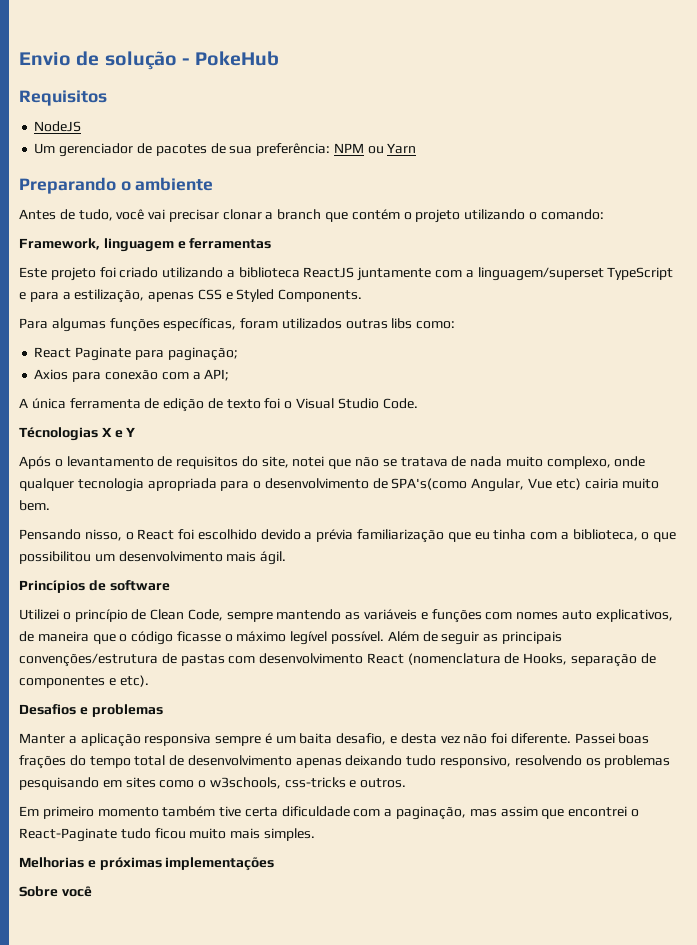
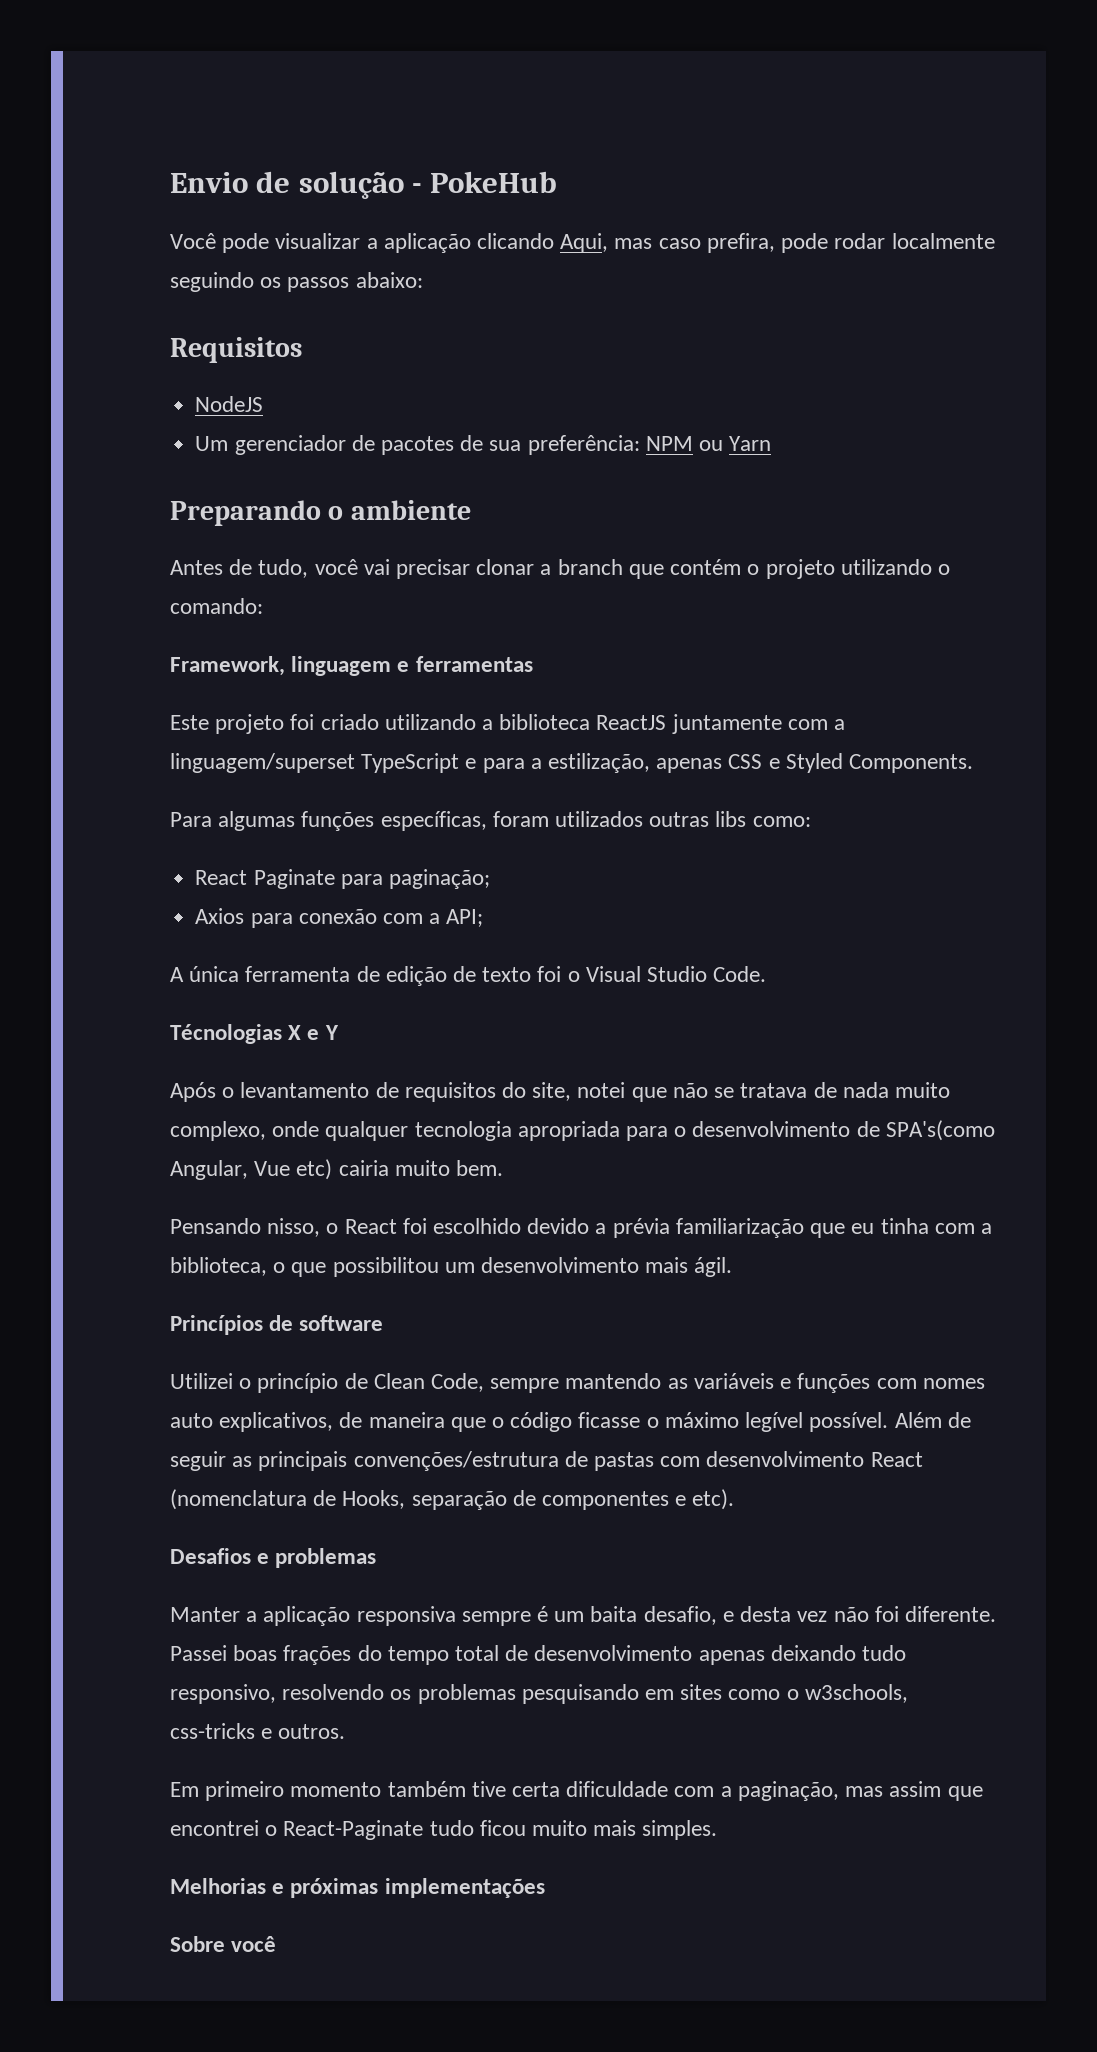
+ Você pode visualizar a aplicação clicando Aqui, mas caso prefira, pode rodar localmente seguindo os passos abaixo:

